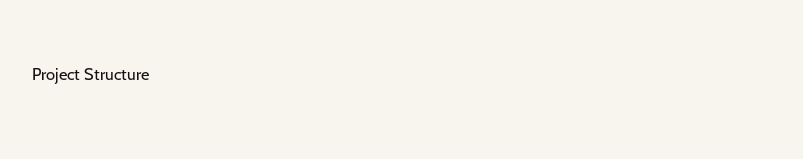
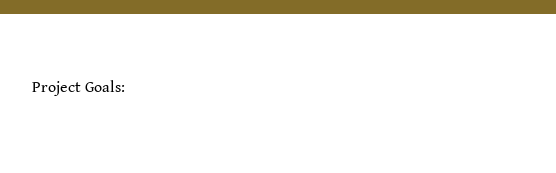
- Project Structure
+ Project Goals:

